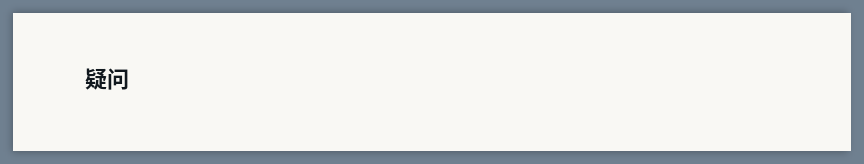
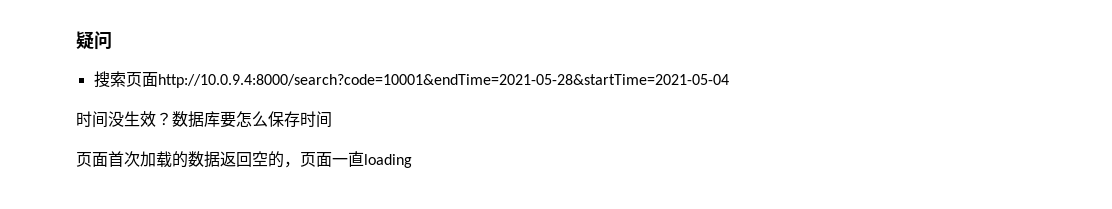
+ 搜索页面http://10.0.9.4:8000/search?code=10001&endTime=2021-05-28&startTime=2021-05-04
+ 时间没生效？数据库要怎么保存时间
+ 页面首次加载的数据返回空的，页面一直loading

